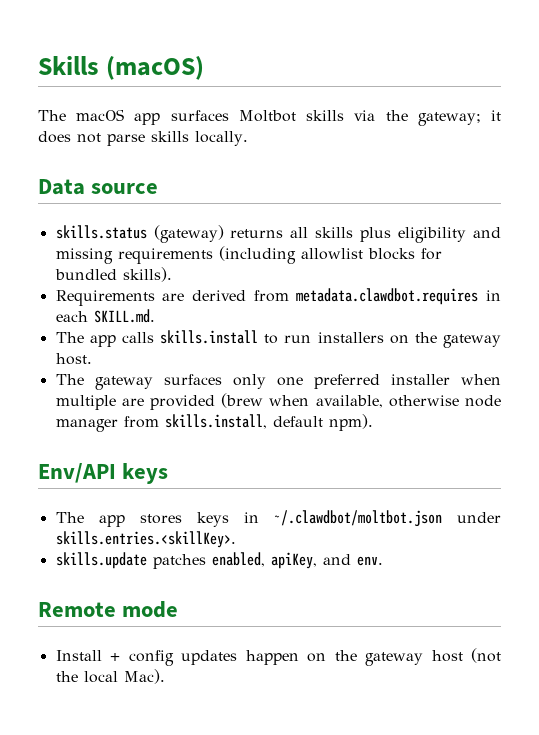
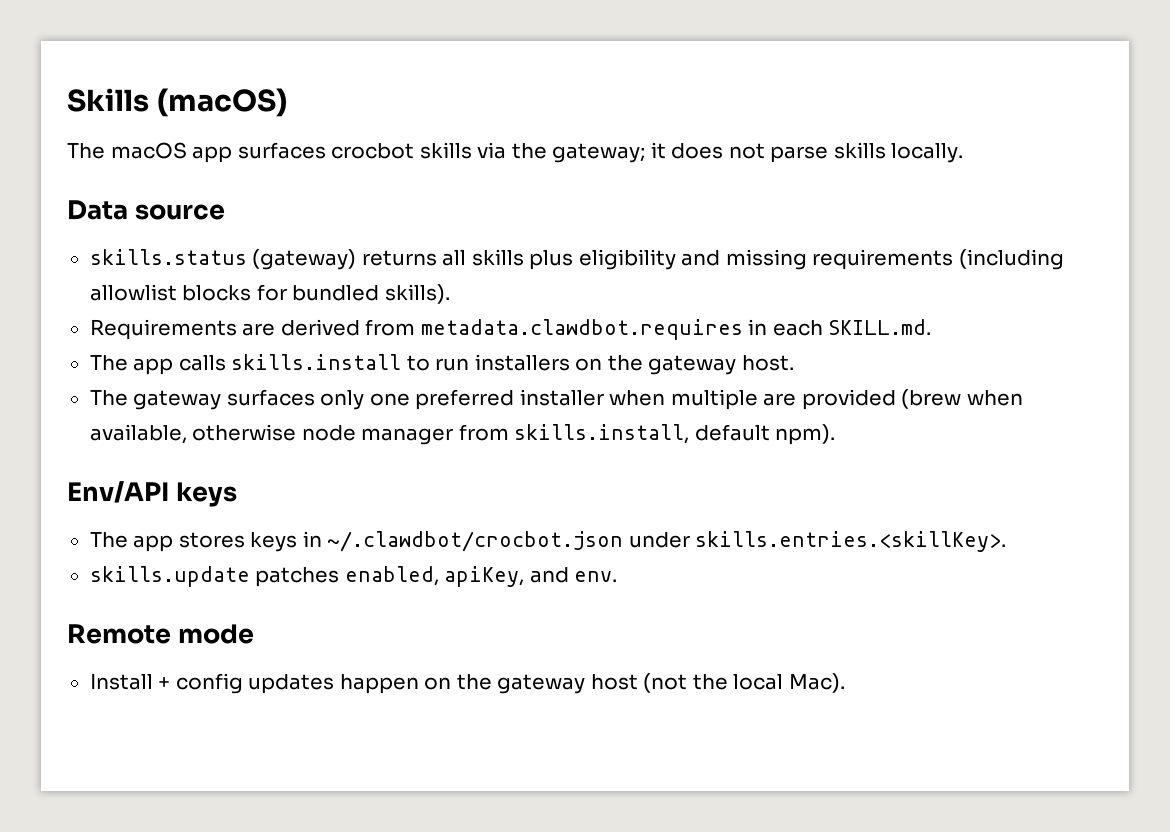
- The macOS app surfaces Moltbot skills via the gateway; it does not parse skills locally.
+ The macOS app surfaces crocbot skills via the gateway; it does not parse skills locally.
- The app stores keys in ~/.clawdbot/moltbot.json under skills.entries.<skillKey>.
+ The app stores keys in ~/.clawdbot/crocbot.json under skills.entries.<skillKey>.

